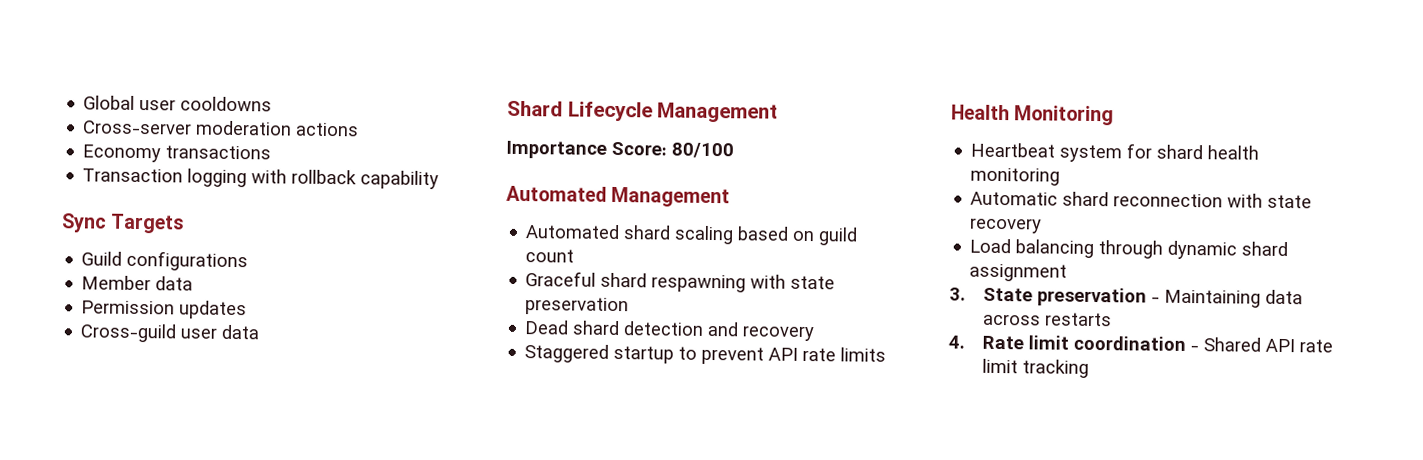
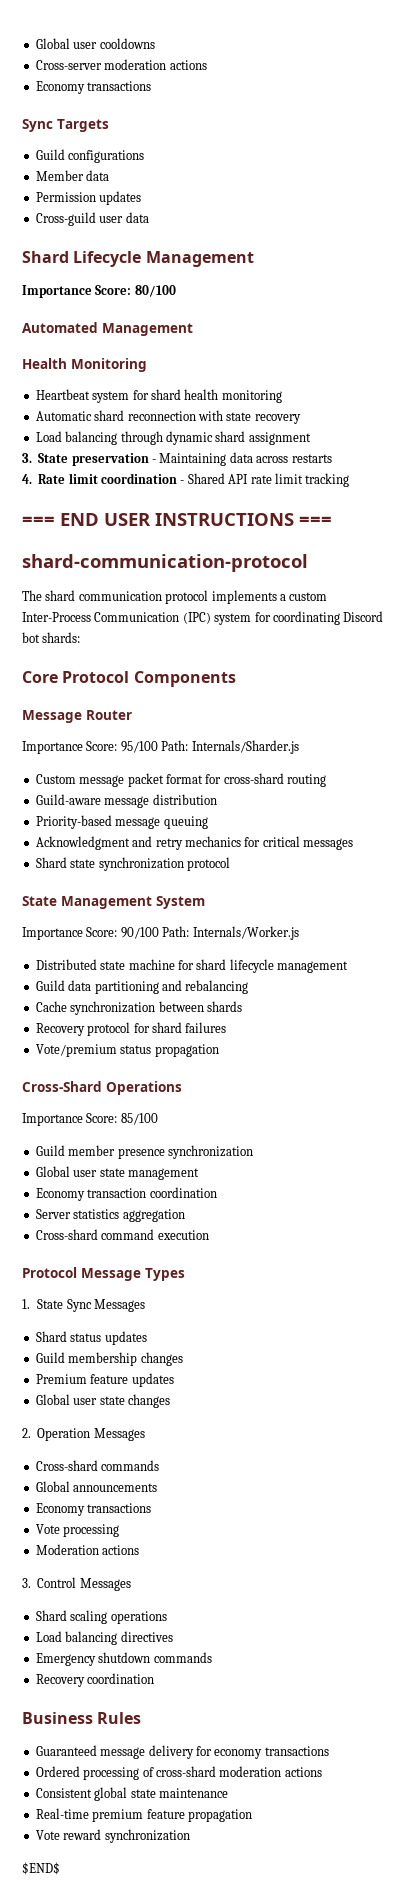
- Transaction logging with rollback capability
- Automated shard scaling based on guild count
- Graceful shard respawning with state preservation
- Dead shard detection and recovery
- Staggered startup to prevent API rate limits
+ === END USER INSTRUCTIONS ===
+ shard-communication-protocol
+ The shard communication protocol implements a custom Inter-Process Communication (IPC) system for coordinating Discord bot shards:
+ Core Protocol Components
+ Message Router
+ Importance Score: 95/100 Path: Internals/Sharder.js
+ Custom message packet format for cross-shard routing
+ Guild-aware message distribution
+ Priority-based message queuing
+ Acknowledgment and retry mechanics for critical messages
+ Shard state synchronization protocol
+ State Management System
+ Importance Score: 90/100 Path: Internals/Worker.js
+ Distributed state machine for shard lifecycle management
+ Guild data partitioning and rebalancing
+ Cache synchronization between shards
+ Recovery protocol for shard failures
+ Vote/premium status propagation
+ Cross-Shard Operations
+ Importance Score: 85/100
+ Guild member presence synchronization
+ Global user state management
+ Economy transaction coordination
+ Server statistics aggregation
+ Cross-shard command execution
+ Protocol Message Types
+ 1. State Sync Messages
+ Shard status updates
+ Guild membership changes
+ Premium feature updates
+ Global user state changes
+ 2. Operation Messages
+ Cross-shard commands
+ Global announcements
+ Economy transactions
+ Vote processing
+ Moderation actions
+ 3. Control Messages
+ Shard scaling operations
+ Load balancing directives
+ Emergency shutdown commands
+ Recovery coordination
+ Business Rules
+ Guaranteed message delivery for economy transactions
+ Ordered processing of cross-shard moderation actions
+ Consistent global state maintenance
+ Real-time premium feature propagation
+ Vote reward synchronization
+ $END$

